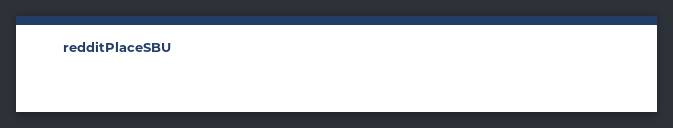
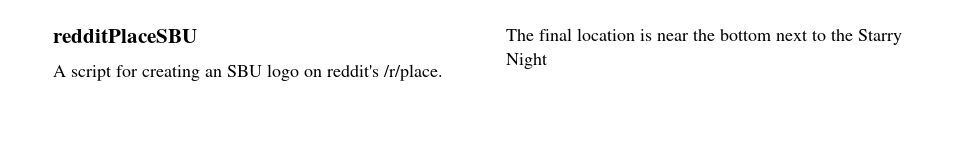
+ A script for creating an SBU logo on reddit's /r/place. The final location is near the bottom next to the Starry Night

